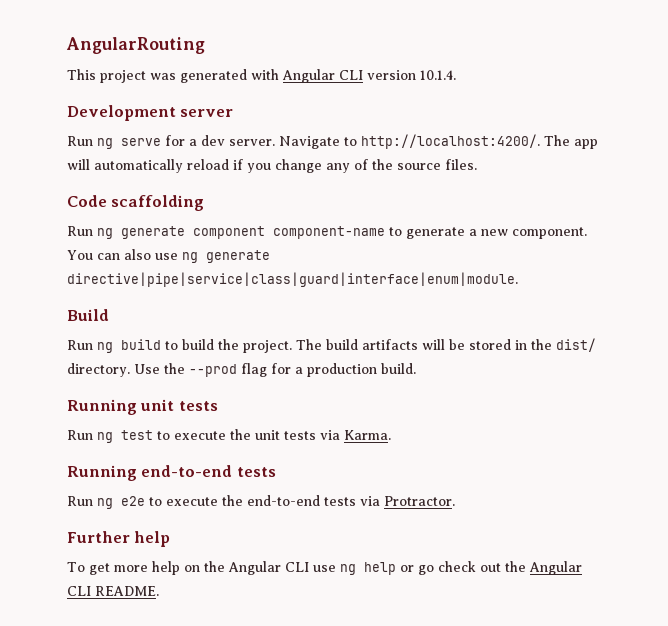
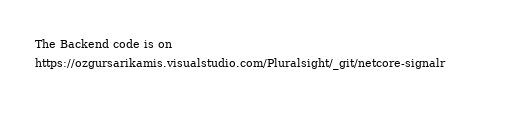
- AngularRouting
- This project was generated with Angular CLI version 10.1.4.
- Development server
- Run ng serve for a dev server. Navigate to http://localhost:4200/. The app will automatically reload if you change any of the source files.
- Code scaffolding
- Run ng generate component component-name to generate a new component. You can also use ng generate directive|pipe|service|class|guard|interface|enum|module.
- Build
- Run ng build to build the project. The build artifacts will be stored in the dist/ directory. Use the --prod flag for a production build.
- Running unit tests
- Run ng test to execute the unit tests via Karma.
- Running end-to-end tests
- Run ng e2e to execute the end-to-end tests via Protractor.
- Further help
- To get more help on the Angular CLI use ng help or go check out the Angular CLI README.
+ The Backend code is on https://ozgursarikamis.visualstudio.com/Pluralsight/_git/netcore-signalr

